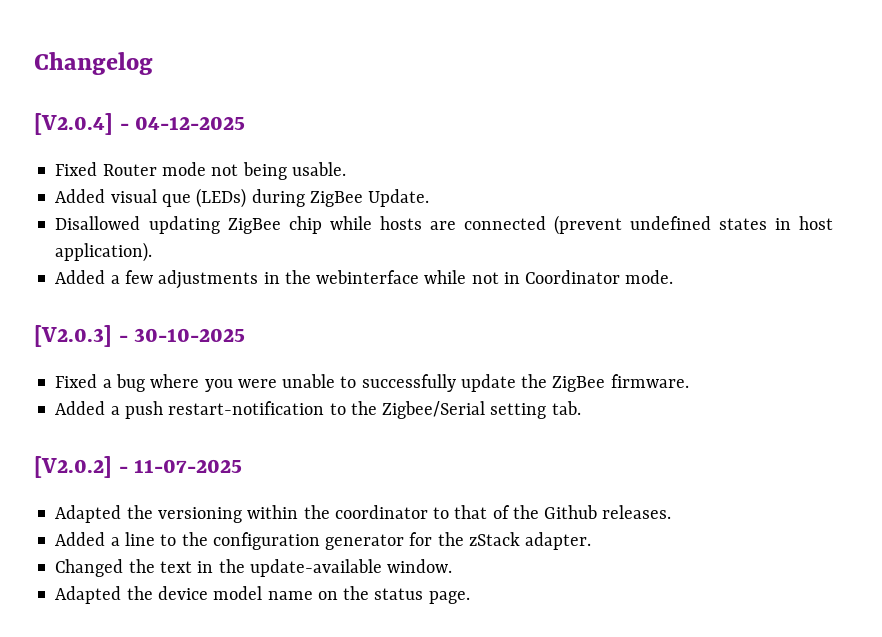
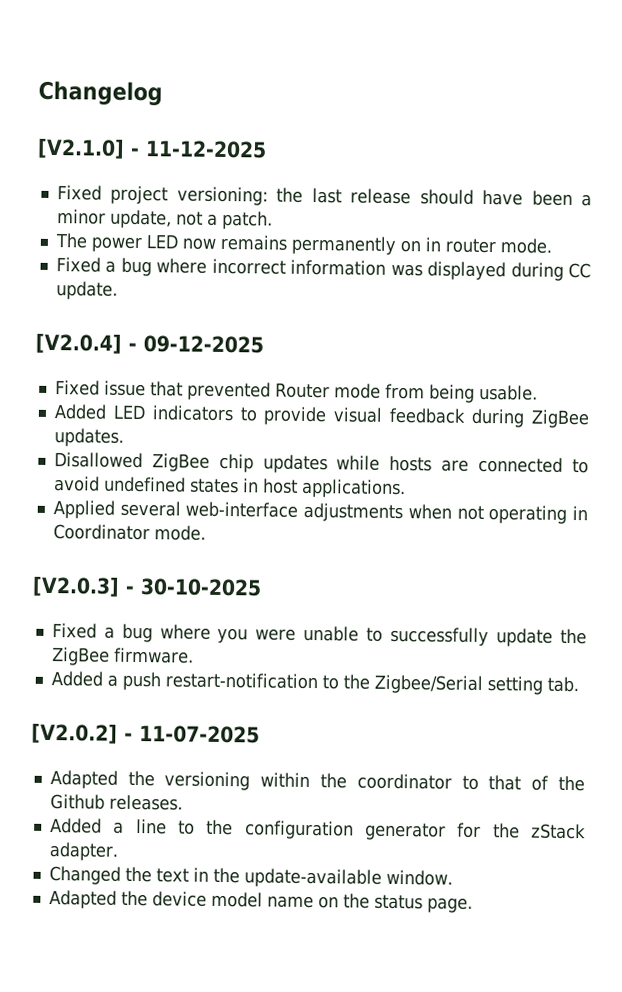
+ [V2.1.0] - 11-12-2025
+ Fixed project versioning: the last release should have been a minor update, not a patch.
+ The power LED now remains permanently on in router mode.
+ Fixed a bug where incorrect information was displayed during CC update.
- [V2.0.4] - 04-12-2025
- Fixed Router mode not being usable.
+ [V2.0.4] - 09-12-2025
+ Fixed issue that prevented Router mode from being usable.
- Added visual que (LEDs) during ZigBee Update.
+ Added LED indicators to provide visual feedback during ZigBee updates.
- Disallowed updating ZigBee chip while hosts are connected (prevent undefined states in host application).
- Added a few adjustments in the webinterface while not in Coordinator mode.
+ Disallowed ZigBee chip updates while hosts are connected to avoid undefined states in host applications.
+ Applied several web-interface adjustments when not operating in Coordinator mode.

